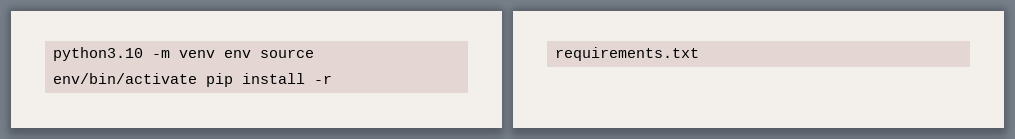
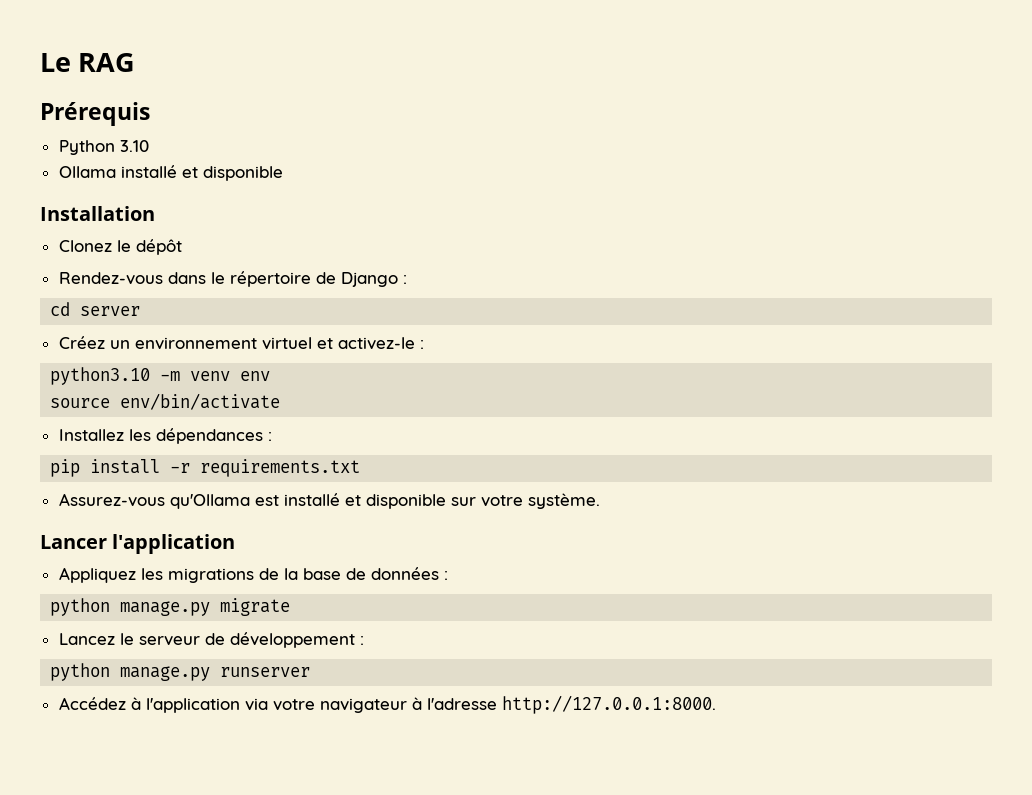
+ Le RAG
+ Prérequis
+ Python 3.10
+ Ollama installé et disponible
+ Installation
+ Clonez le dépôt
+ Rendez-vous dans le répertoire de Django :
+ cd server
+ Créez un environnement virtuel et activez-le :
- python3.10 -m venv env source env/bin/activate pip install -r requirements.txt
+ python3.10 -m venv env
+ source env/bin/activate
+ Installez les dépendances :
+ pip install -r requirements.txt
+ Assurez-vous qu'Ollama est installé et disponible sur votre système.
+ Lancer l'application
+ Appliquez les migrations de la base de données :
+ python manage.py migrate
+ Lancez le serveur de développement :
+ python manage.py runserver
+ Accédez à l'application via votre navigateur à l'adresse http://127.0.0.1:8000.

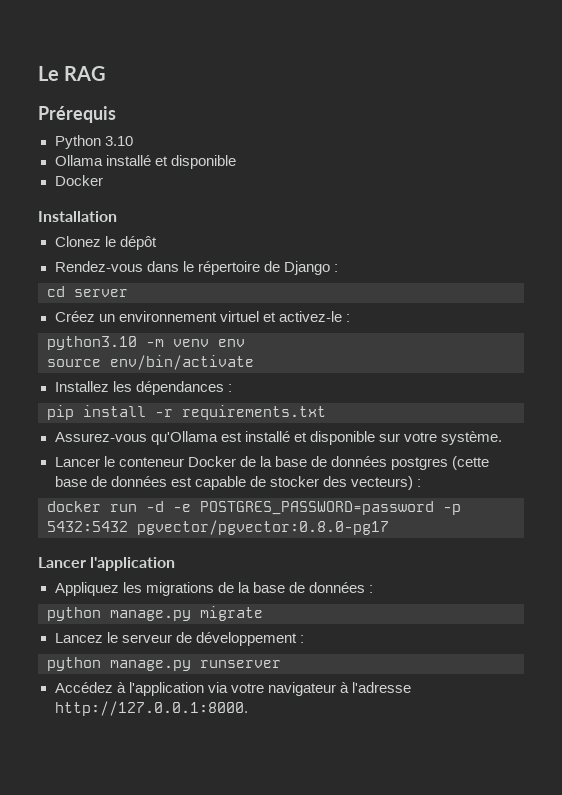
  Ollama installé et disponible
+ Docker
+ Lancer le conteneur Docker de la base de données postgres (cette base de données est capable de stocker des vecteurs) :
+ docker run -d -e POSTGRES_PASSWORD=password -p 5432:5432 pgvector/pgvector:0.8.0-pg17

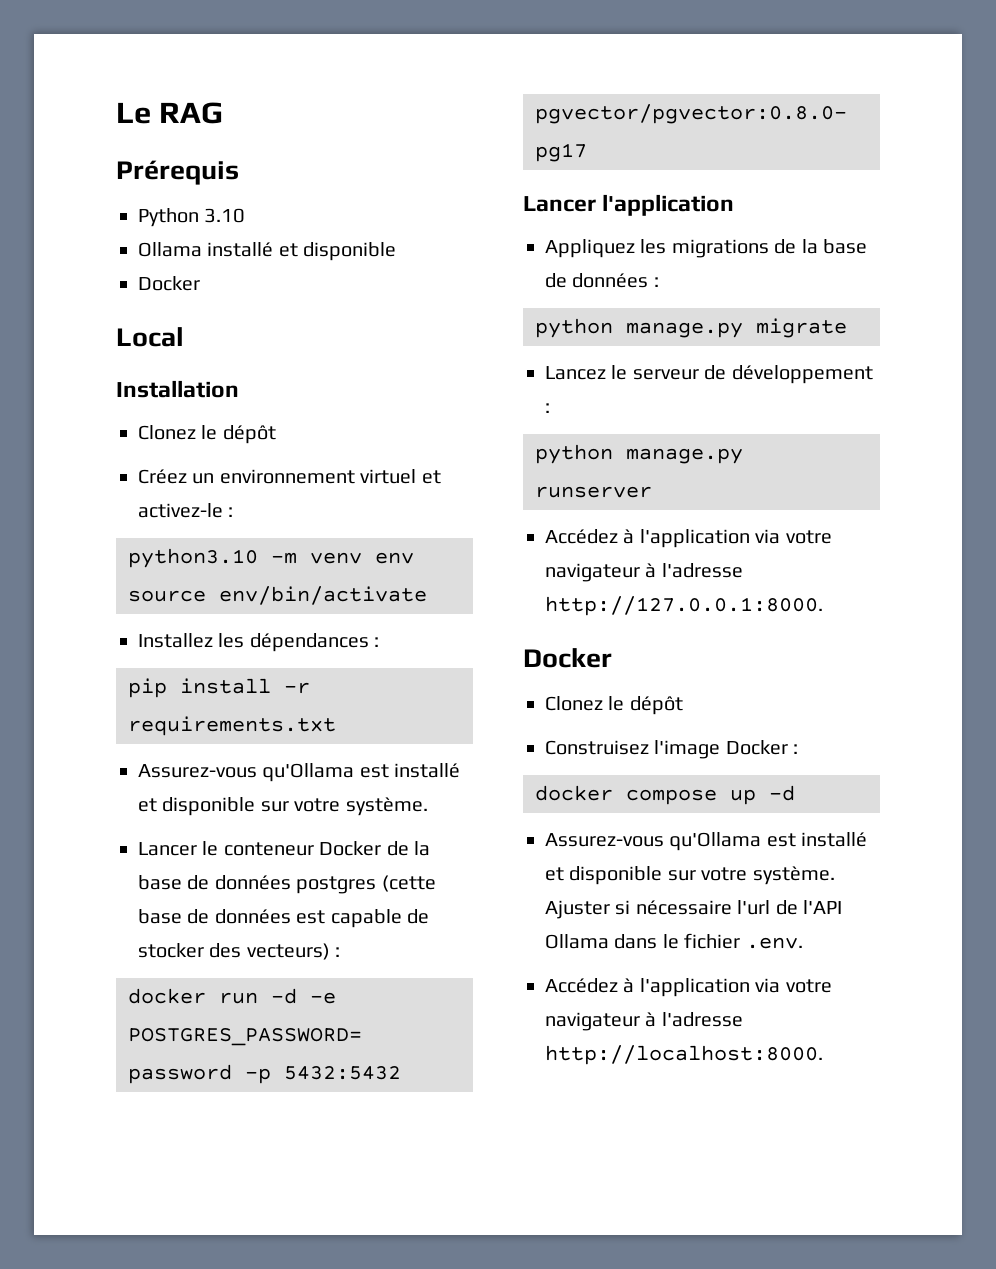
+ Local
- Rendez-vous dans le répertoire de Django :
- cd server
  Accédez à l'application via votre navigateur à l'adresse http://127.0.0.1:8000.
+ Docker
+ Clonez le dépôt
+ Construisez l'image Docker :
+ docker compose up -d
+ Assurez-vous qu'Ollama est installé et disponible sur votre système. Ajuster si nécessaire l'url de l'API Ollama dans le fichier .env.
+ Accédez à l'application via votre navigateur à l'adresse http://localhost:8000.

